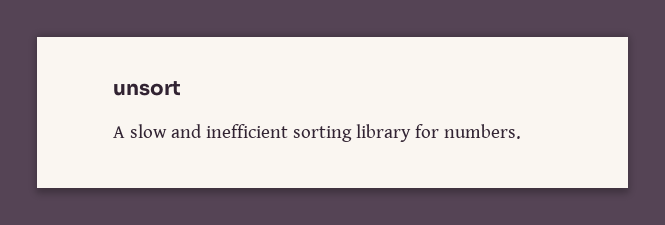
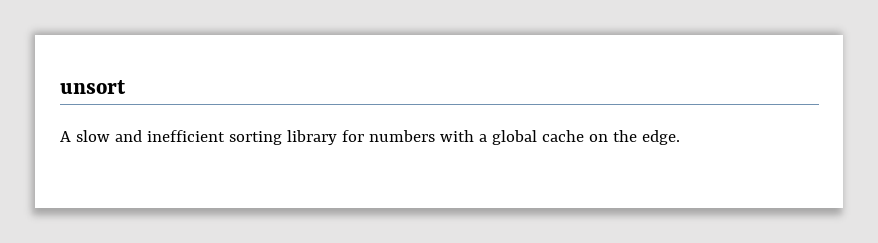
- A slow and inefficient sorting library for numbers.
+ A slow and inefficient sorting library for numbers with a global cache on the edge.

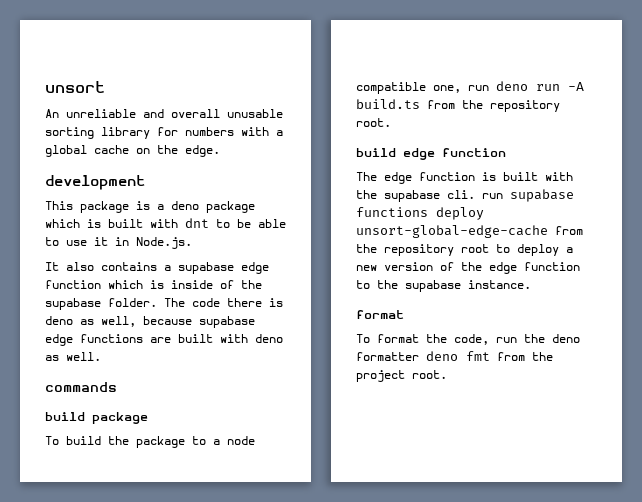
- A slow and inefficient sorting library for numbers with a global cache on the edge.
+ An unreliable and overall unusable sorting library for numbers with a global cache on the edge.
+ development
+ This package is a deno package which is built with dnt to be able to use it in Node.js.
+ It also contains a supabase edge function which is inside of the supabase folder. The code there is deno as well, because supabase edge functions are built with deno as well.
+ commands
+ build package
+ To build the package to a node compatible one, run deno run -A build.ts from the repository root.
+ build edge function
+ The edge function is built with the supabase cli. run supabase functions deploy unsort-global-edge-cache from the repository root to deploy a new version of the edge function to the supabase instance.
+ format
+ To format the code, run the deno formatter deno fmt from the project root.

